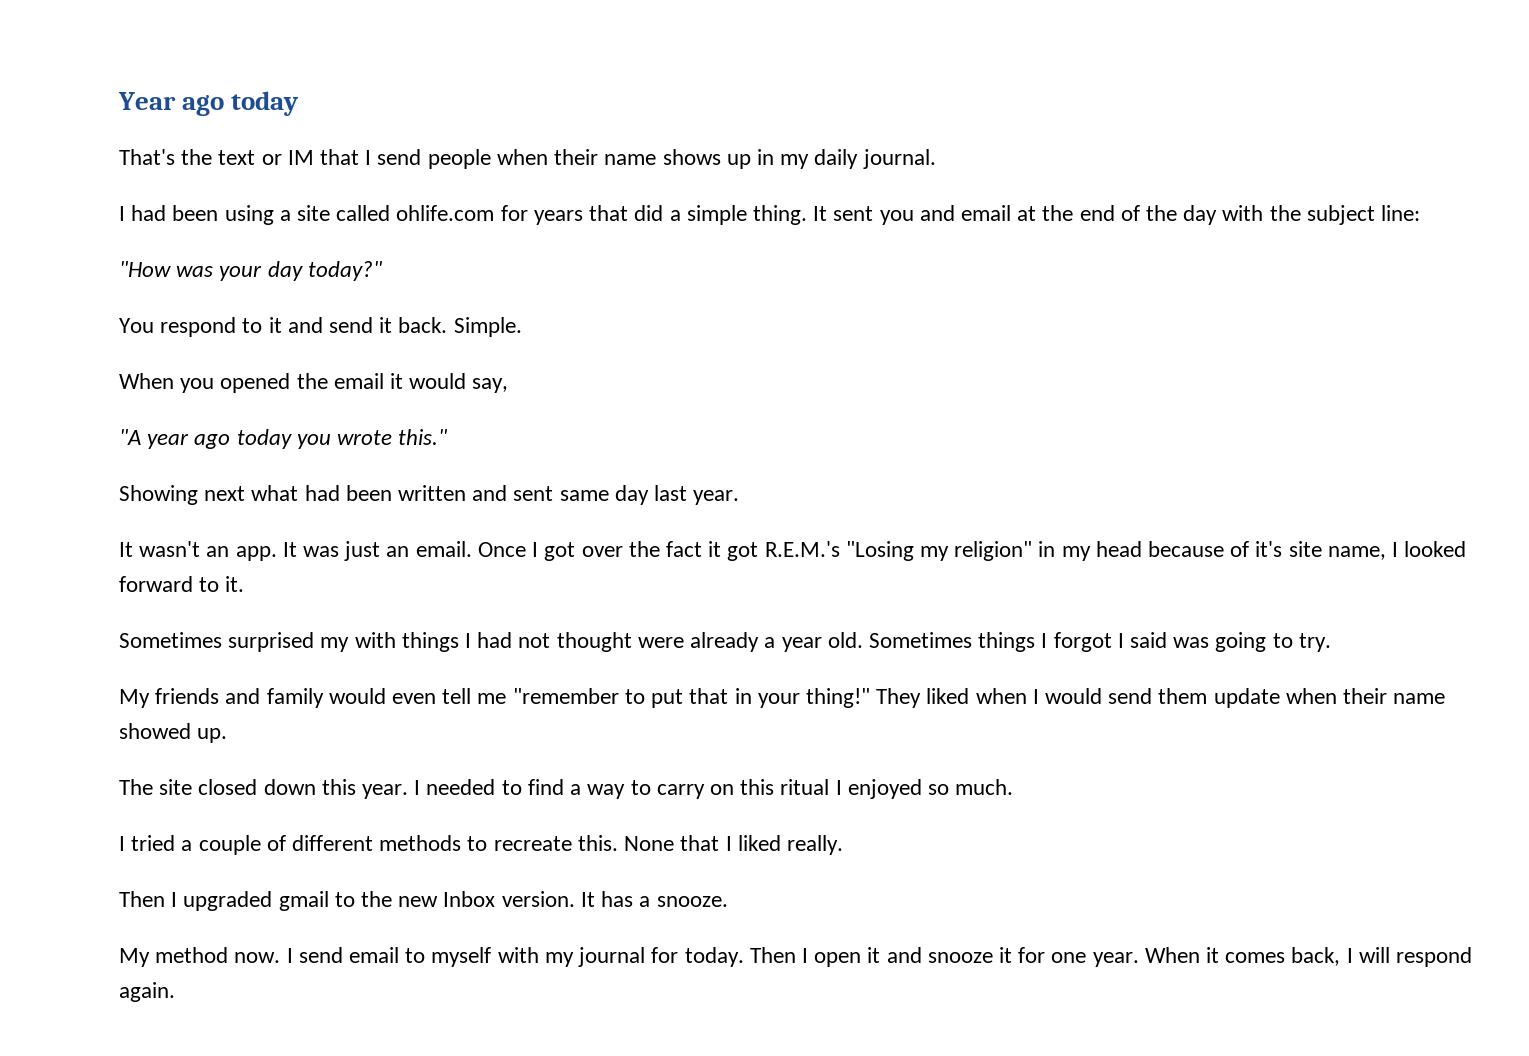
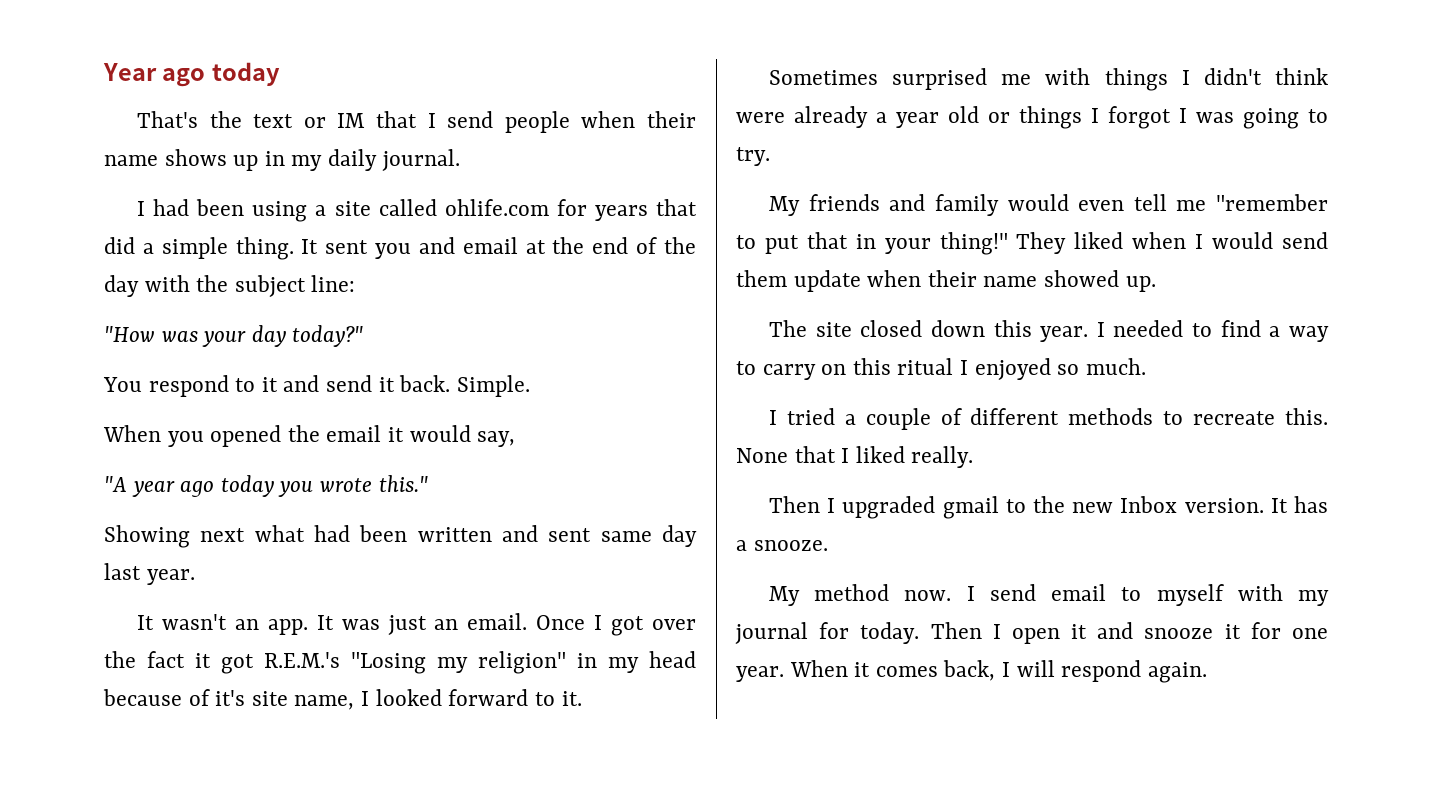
- Sometimes surprised my with things I had not thought were already a year old. Sometimes things I forgot I said was going to try.
+ Sometimes surprised me with things I didn't think were already a year old or things I forgot I was going to try.

